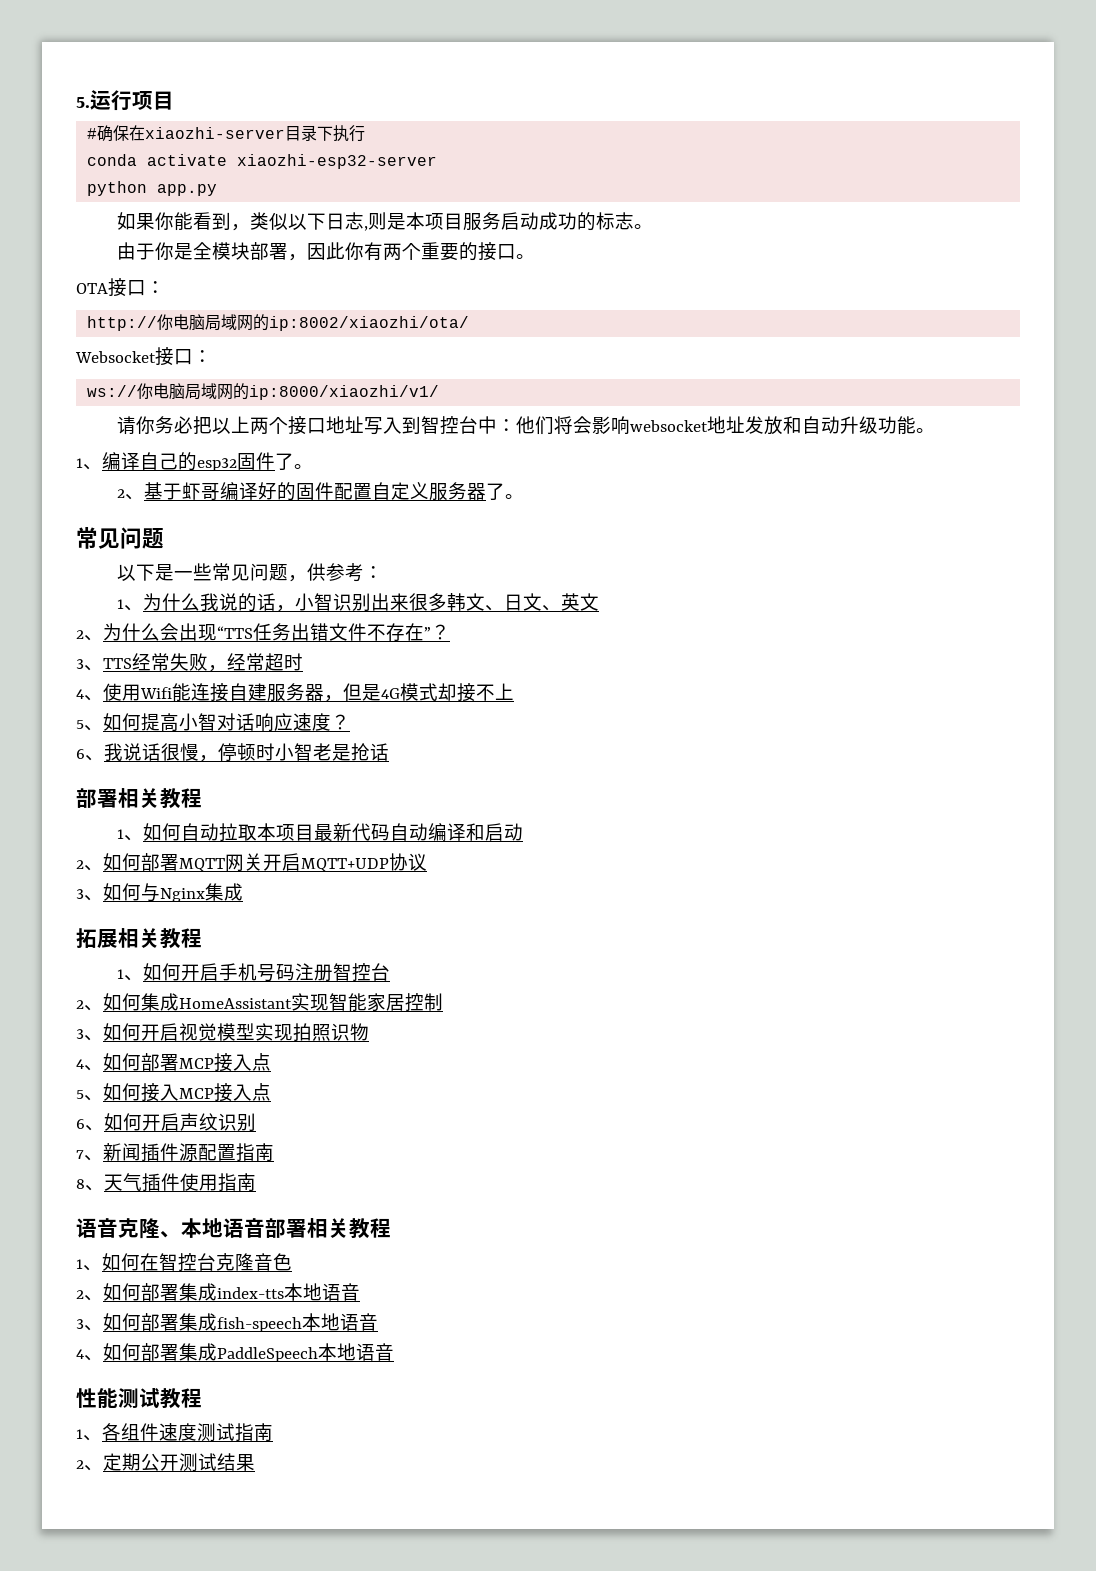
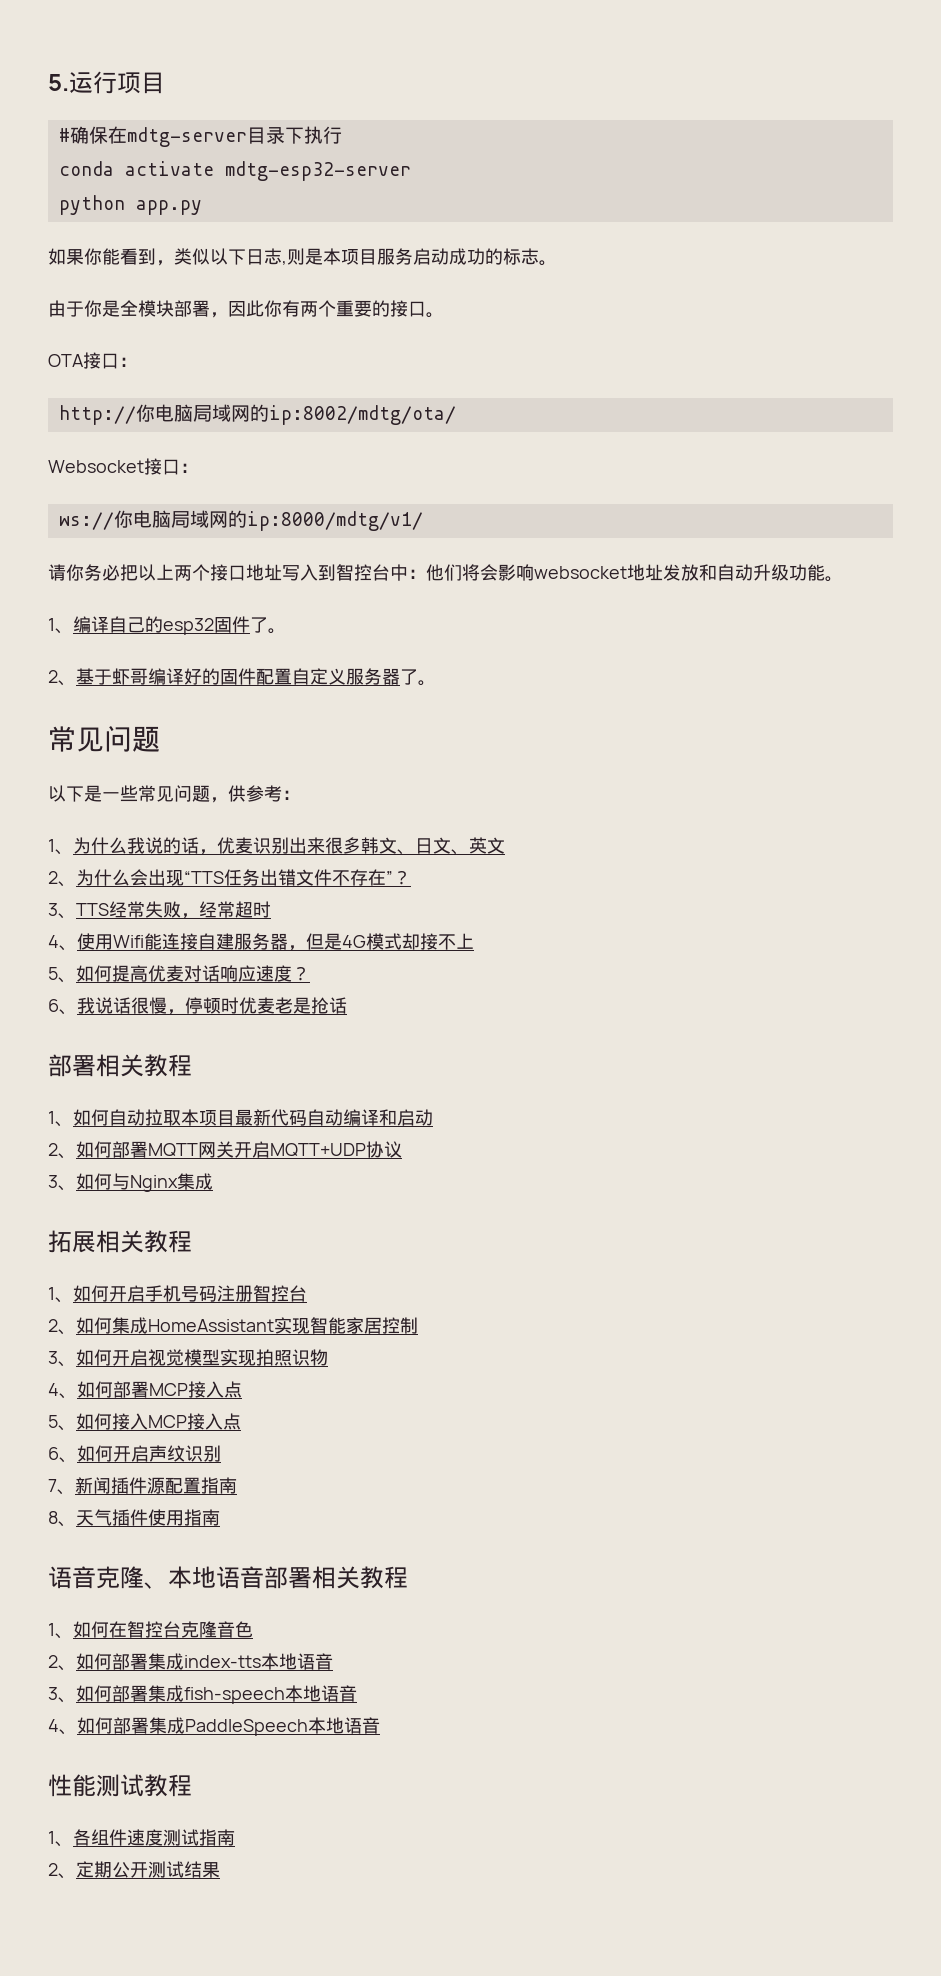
- #确保在xiaozhi-server目录下执行
+ #确保在mdtg-server目录下执行
- conda activate xiaozhi-esp32-server
+ conda activate mdtg-esp32-server
- http://你电脑局域网的ip:8002/xiaozhi/ota/
+ http://你电脑局域网的ip:8002/mdtg/ota/
- ws://你电脑局域网的ip:8000/xiaozhi/v1/
+ ws://你电脑局域网的ip:8000/mdtg/v1/
- 1、为什么我说的话，小智识别出来很多韩文、日文、英文
+ 1、为什么我说的话，优麦识别出来很多韩文、日文、英文
- 5、如何提高小智对话响应速度？
+ 5、如何提高优麦对话响应速度？
- 6、我说话很慢，停顿时小智老是抢话
+ 6、我说话很慢，停顿时优麦老是抢话

